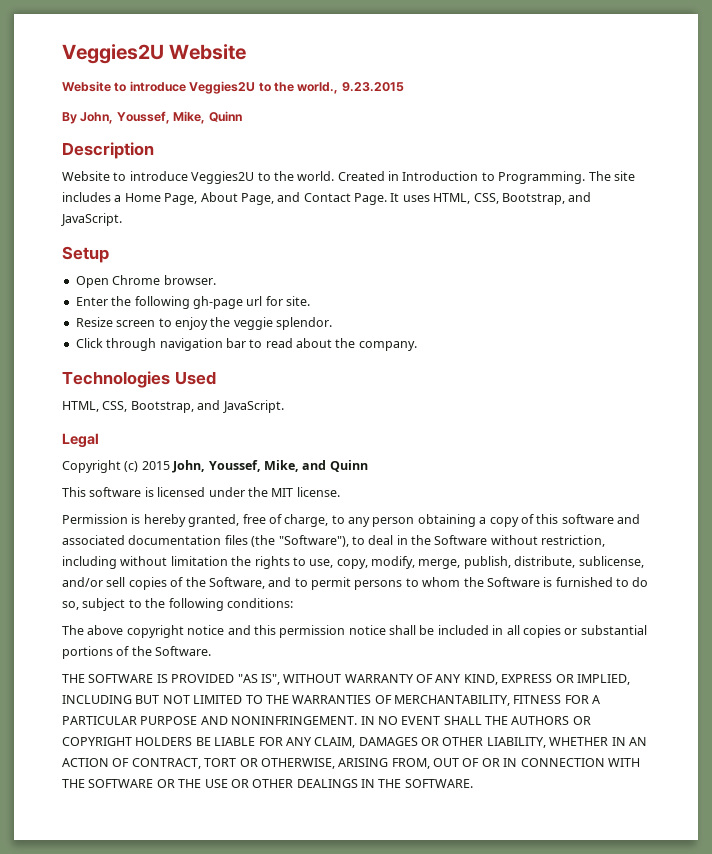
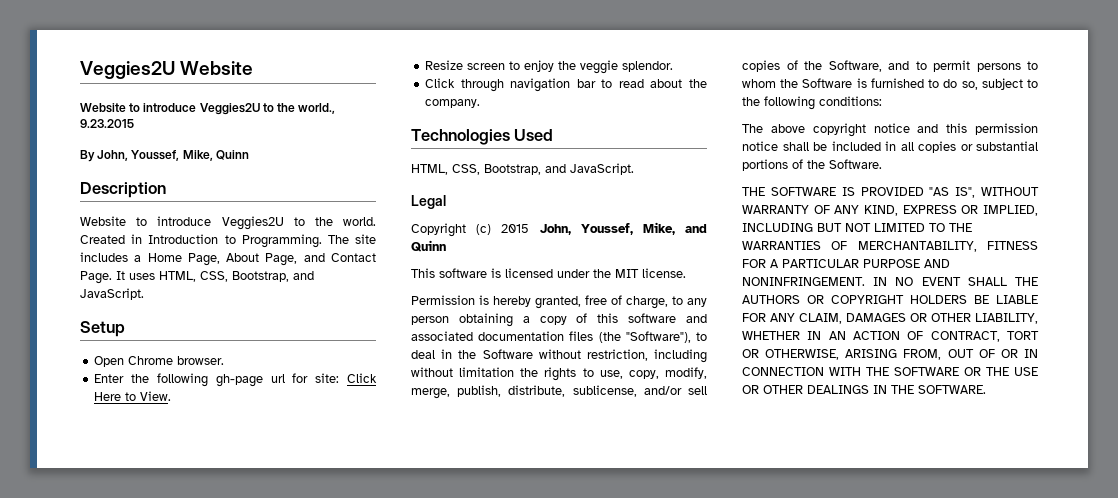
- Enter the following gh-page url for site.
+ Enter the following gh-page url for site: Click Here to View.

